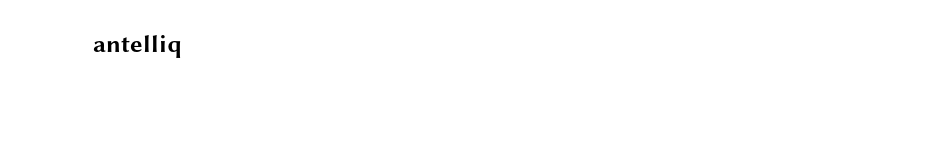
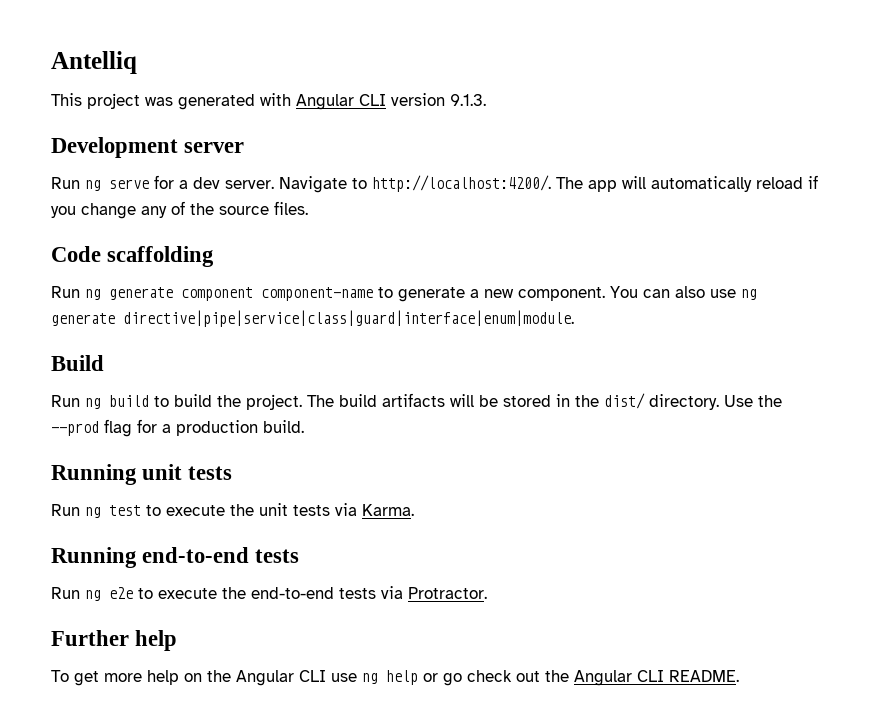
- antelliq
+ Antelliq
+ This project was generated with Angular CLI version 9.1.3.
+ Development server
+ Run ng serve for a dev server. Navigate to http://localhost:4200/. The app will automatically reload if you change any of the source files.
+ Code scaffolding
+ Run ng generate component component-name to generate a new component. You can also use ng generate directive|pipe|service|class|guard|interface|enum|module.
+ Build
+ Run ng build to build the project. The build artifacts will be stored in the dist/ directory. Use the --prod flag for a production build.
+ Running unit tests
+ Run ng test to execute the unit tests via Karma.
+ Running end-to-end tests
+ Run ng e2e to execute the end-to-end tests via Protractor.
+ Further help
+ To get more help on the Angular CLI use ng help or go check out the Angular CLI README.

